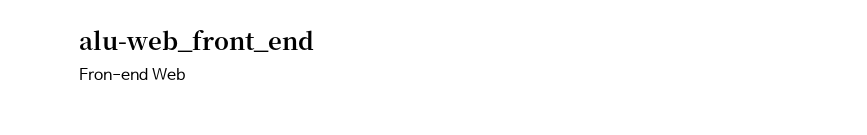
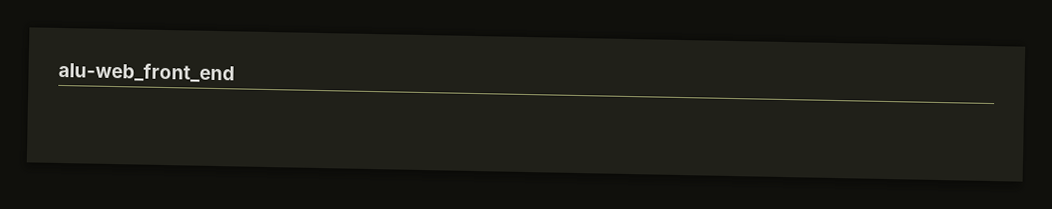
- Fron-end Web

